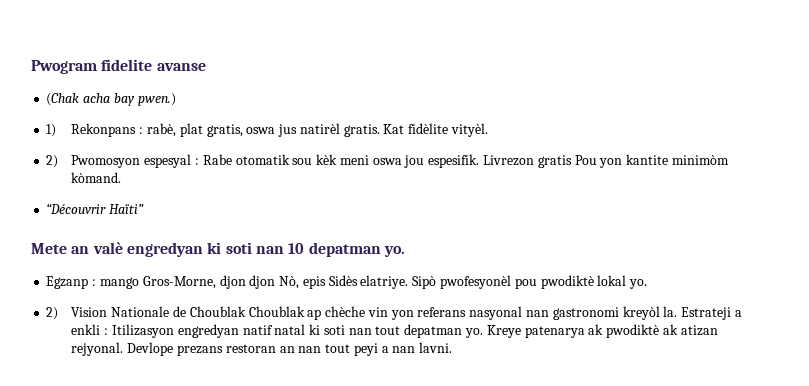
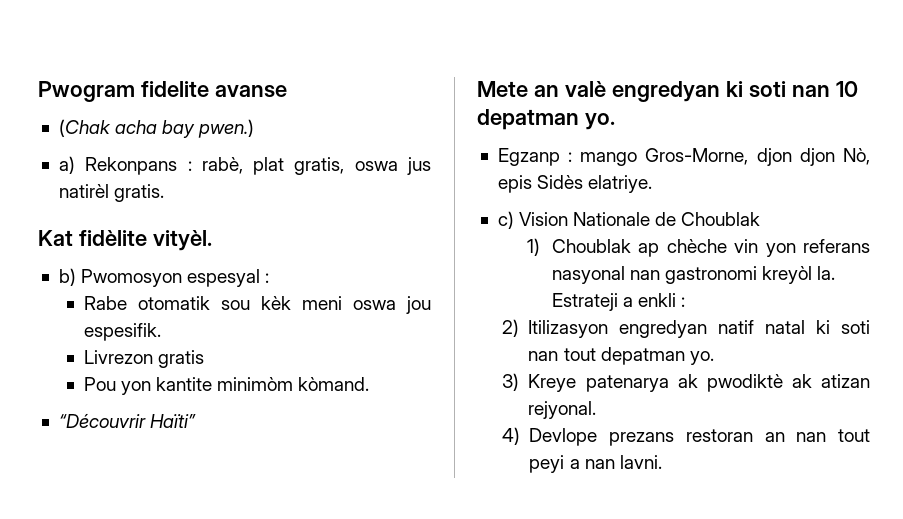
- 1) Rekonpans : rabè, plat gratis, oswa jus natirèl gratis. Kat fidèlite vityèl.
+ a) Rekonpans : rabè, plat gratis, oswa jus natirèl gratis.
+ Kat fidèlite vityèl.
- 2) Pwomosyon espesyal : Rabe otomatik sou kèk meni oswa jou espesifik. Livrezon gratis Pou yon kantite minimòm kòmand.
+ b) Pwomosyon espesyal :
+ Rabe otomatik sou kèk meni oswa jou espesifik.
+ Livrezon gratis
+ Pou yon kantite minimòm kòmand.
- Egzanp : mango Gros-Morne, djon djon Nò, epis Sidès elatriye. Sipò pwofesyonèl pou pwodiktè lokal yo.
- 2) Vision Nationale de Choublak Choublak ap chèche vin yon referans nasyonal nan gastronomi kreyòl la.
+ Egzanp : mango Gros-Morne, djon djon Nò, epis Sidès elatriye.
+ c) Vision Nationale de Choublak
+ 1) Choublak ap chèche vin yon referans nasyonal nan gastronomi kreyòl la.
- Estrateji a enkli : Itilizasyon engredyan natif natal ki soti nan tout depatman yo. Kreye patenarya ak pwodiktè ak atizan rejyonal. Devlope prezans restoran an nan tout peyi a nan lavni.
+ Estrateji a enkli :
+ 2) Itilizasyon engredyan natif natal ki soti nan tout depatman yo.
+ 3) Kreye patenarya ak pwodiktè ak atizan rejyonal.
+ 4) Devlope prezans restoran an nan tout peyi a nan lavni.

